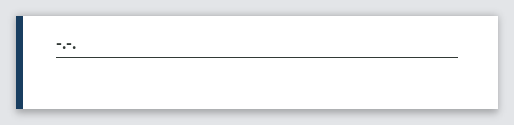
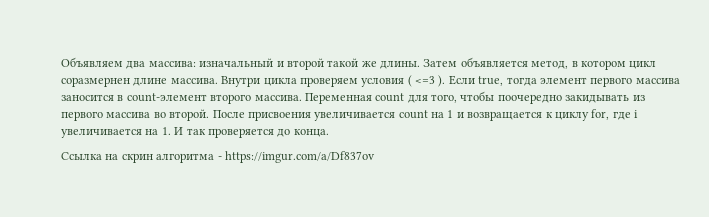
- -.-.
+ Объявляем два массива: изначальный и второй такой же длины. Затем объявляется метод, в котором цикл соразмернен длине массива. Внутри цикла проверяем условия ( <=3 ). Если true, тогда элемент первого массива заносится в count-элемент второго массива. Переменная count для того, чтобы поочередно закидывать из первого массива во второй. После присвоения увеличивается count на 1 и возвращается к циклу for, где i увеличивается на 1. И так проверяется до конца.
+ Ссылка на скрин алгоритма - https://imgur.com/a/Df837ov

